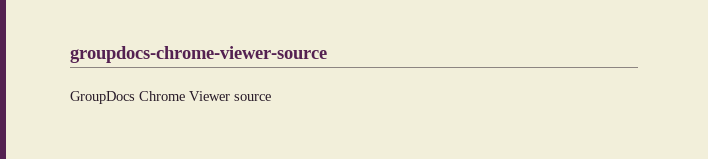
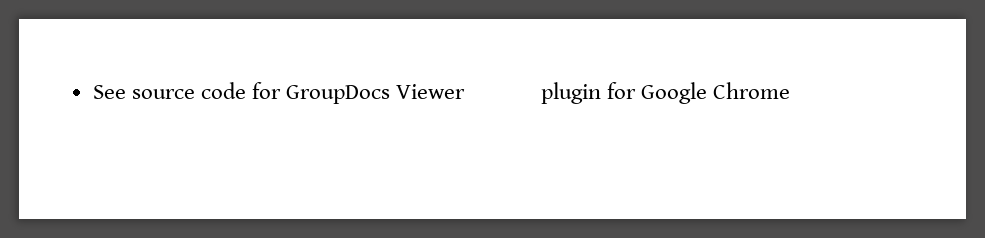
- groupdocs-chrome-viewer-source
- GroupDocs Chrome Viewer source
+ See source code for GroupDocs Viewer plugin for Google Chrome

